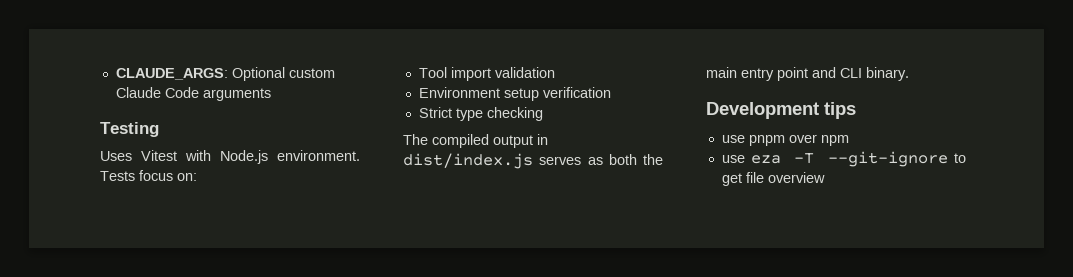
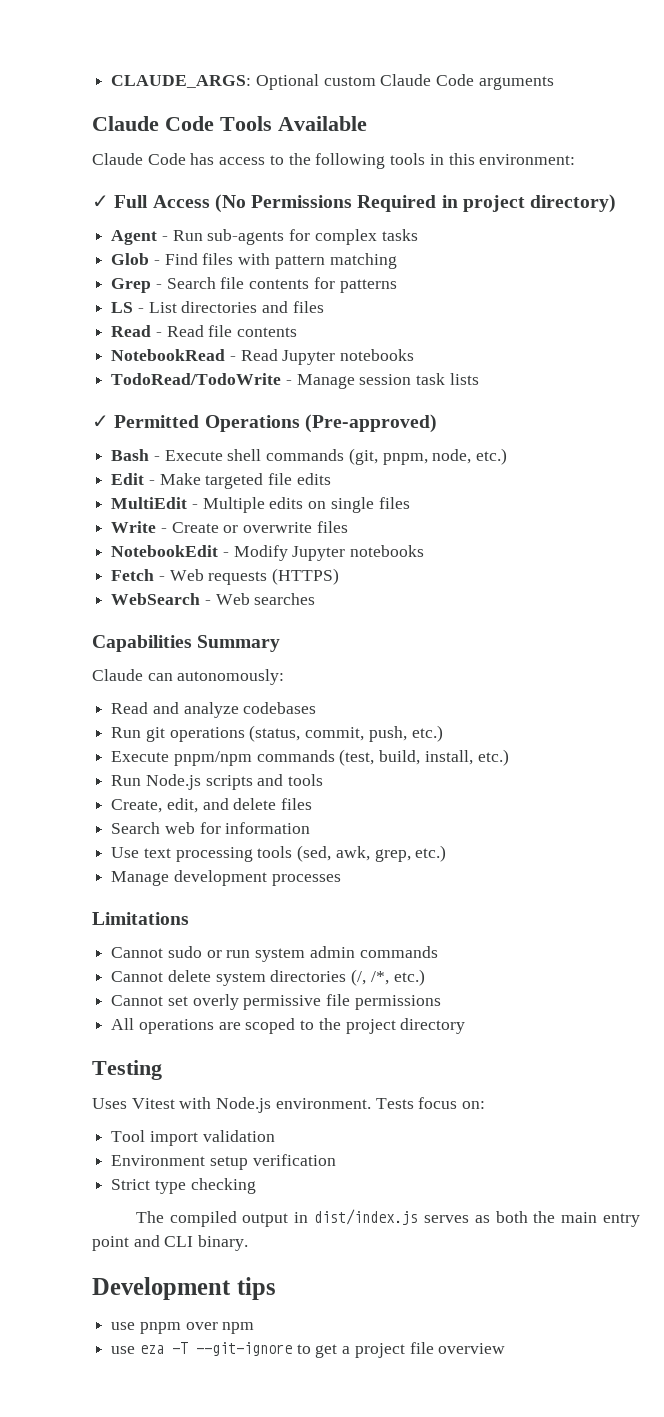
+ Claude Code Tools Available
+ Claude Code has access to the following tools in this environment:
+ ✓ Full Access (No Permissions Required in project directory)
+ Agent - Run sub-agents for complex tasks
+ Glob - Find files with pattern matching
+ Grep - Search file contents for patterns
+ LS - List directories and files
+ Read - Read file contents
+ NotebookRead - Read Jupyter notebooks
+ TodoRead/TodoWrite - Manage session task lists
+ ✓ Permitted Operations (Pre-approved)
+ Bash - Execute shell commands (git, pnpm, node, etc.)
+ Edit - Make targeted file edits
+ MultiEdit - Multiple edits on single files
+ Write - Create or overwrite files
+ NotebookEdit - Modify Jupyter notebooks
+ Fetch - Web requests (HTTPS)
+ WebSearch - Web searches
+ Capabilities Summary
+ Claude can autonomously:
+ Read and analyze codebases
+ Run git operations (status, commit, push, etc.)
+ Execute pnpm/npm commands (test, build, install, etc.)
+ Run Node.js scripts and tools
+ Create, edit, and delete files
+ Search web for information
+ Use text processing tools (sed, awk, grep, etc.)
+ Manage development processes
+ Limitations
+ Cannot sudo or run system admin commands
+ Cannot delete system directories (/, /*, etc.)
+ Cannot set overly permissive file permissions
+ All operations are scoped to the project directory
- use eza -T --git-ignore to get file overview
+ use eza -T --git-ignore to get a project file overview

